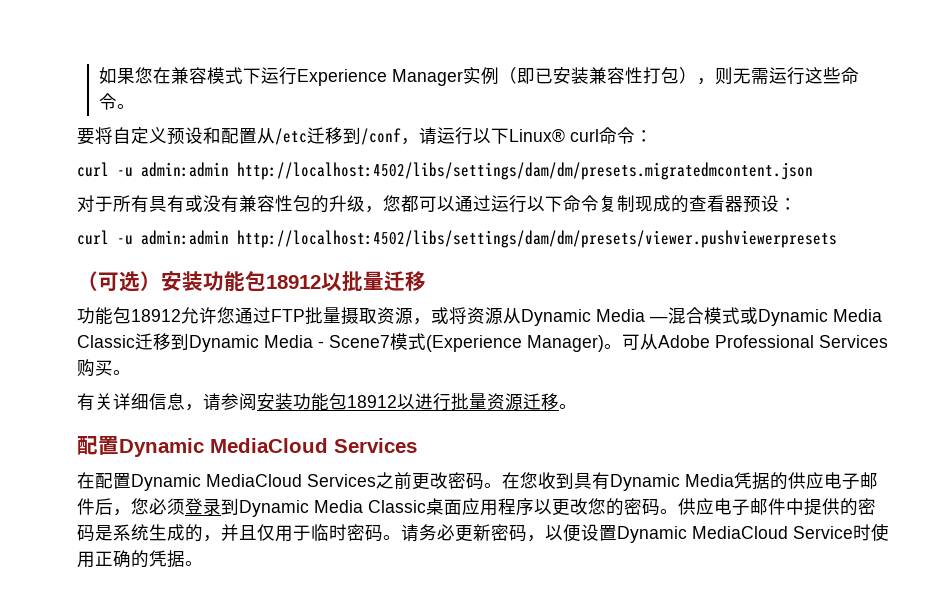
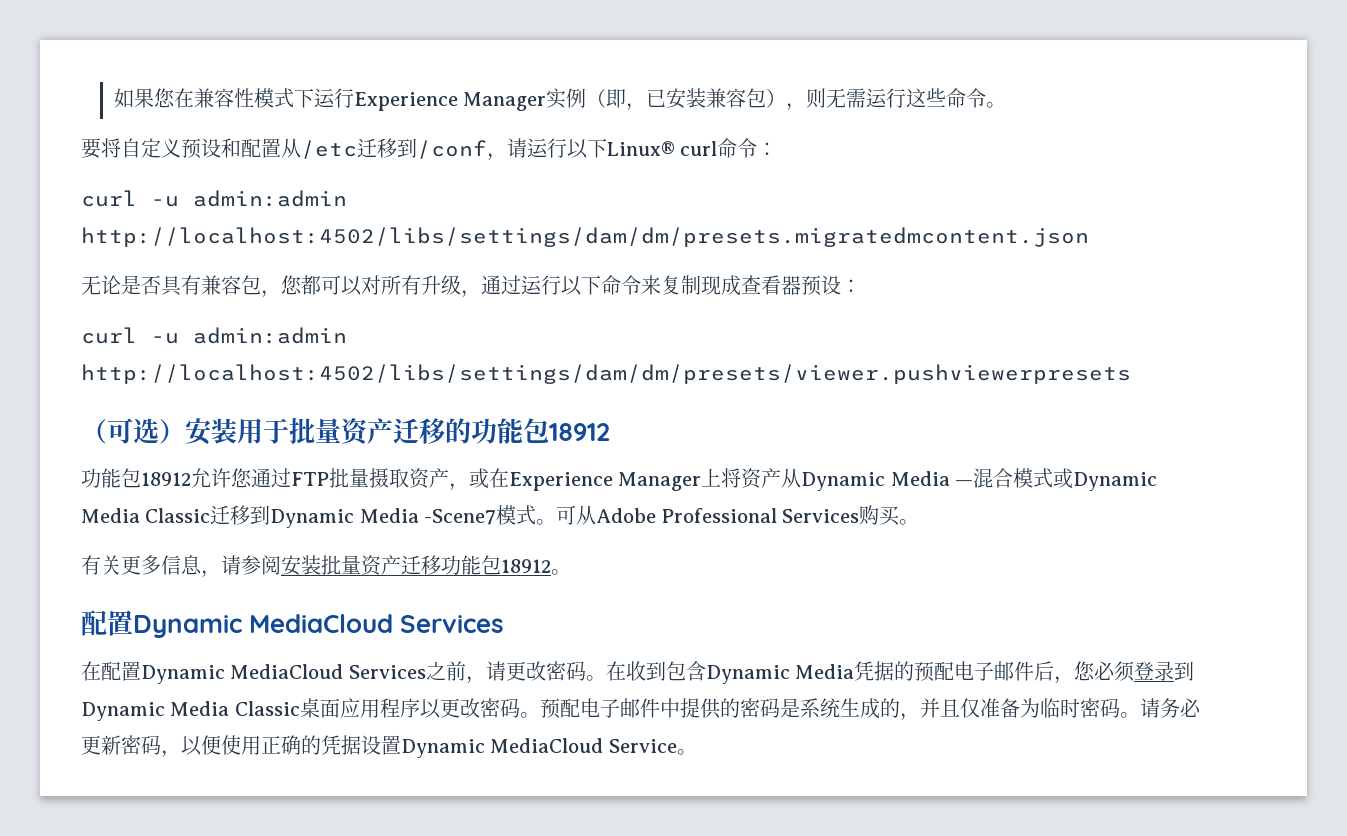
- 如果您在兼容模式下运行Experience Manager实例（即已安装兼容性打包），则无需运行这些命令。
+ 如果您在兼容性模式下运行Experience Manager实例（即，已安装兼容包），则无需运行这些命令。
- 对于所有具有或没有兼容性包的升级，您都可以通过运行以下命令复制现成的查看器预设：
+ 无论是否具有兼容包，您都可以对所有升级，通过运行以下命令来复制现成查看器预设：
- （可选）安装功能包18912以批量迁移
+ （可选）安装用于批量资产迁移的功能包18912
- 功能包18912允许您通过FTP批量摄取资源，或将资源从Dynamic Media —混合模式或Dynamic Media Classic迁移到Dynamic Media - Scene7模式(Experience Manager)。
+ 功能包18912允许您通过FTP批量摄取资产，或在Experience Manager上将资产从Dynamic Media —混合模式或Dynamic Media Classic迁移到Dynamic Media -Scene7模式。
- 有关详细信息，请参阅安装功能包18912以进行批量资源迁移。
+ 有关更多信息，请参阅安装批量资产迁移功能包18912。
- 在配置Dynamic MediaCloud Services之前更改密码。
+ 在配置Dynamic MediaCloud Services之前，请更改密码。
- 在您收到具有Dynamic Media凭据的供应电子邮件后，您必须登录到Dynamic Media Classic桌面应用程序以更改您的密码。供应电子邮件中提供的密码是系统生成的，并且仅用于临时密码。
+ 在收到包含Dynamic Media凭据的预配电子邮件后，您必须登录到Dynamic Media Classic桌面应用程序以更改密码。预配电子邮件中提供的密码是系统生成的，并且仅准备为临时密码。
- 请务必更新密码，以便设置Dynamic MediaCloud Service时使用正确的凭据。
+ 请务必更新密码，以便使用正确的凭据设置Dynamic MediaCloud Service。

